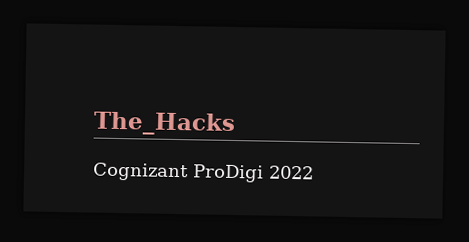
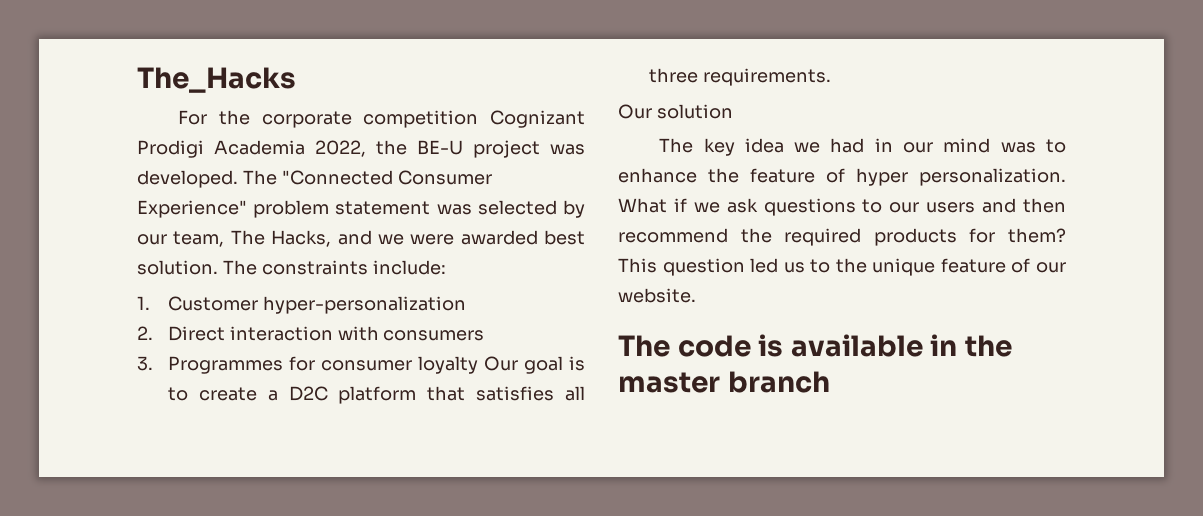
- Cognizant ProDigi 2022
+ For the corporate competition Cognizant Prodigi Academia 2022, the BE-U project was developed. The "Connected Consumer Experience" problem statement was selected by our team, The Hacks, and we were awarded best solution. The constraints include:
+ 1. Customer hyper-personalization
+ 2. Direct interaction with consumers
+ 3. Programmes for consumer loyalty Our goal is to create a D2C platform that satisfies all three requirements.
+ Our solution
+ The key idea we had in our mind was to enhance the feature of hyper personalization. What if we ask questions to our users and then recommend the required products for them? This question led us to the unique feature of our website.
+ The code is available in the master branch

